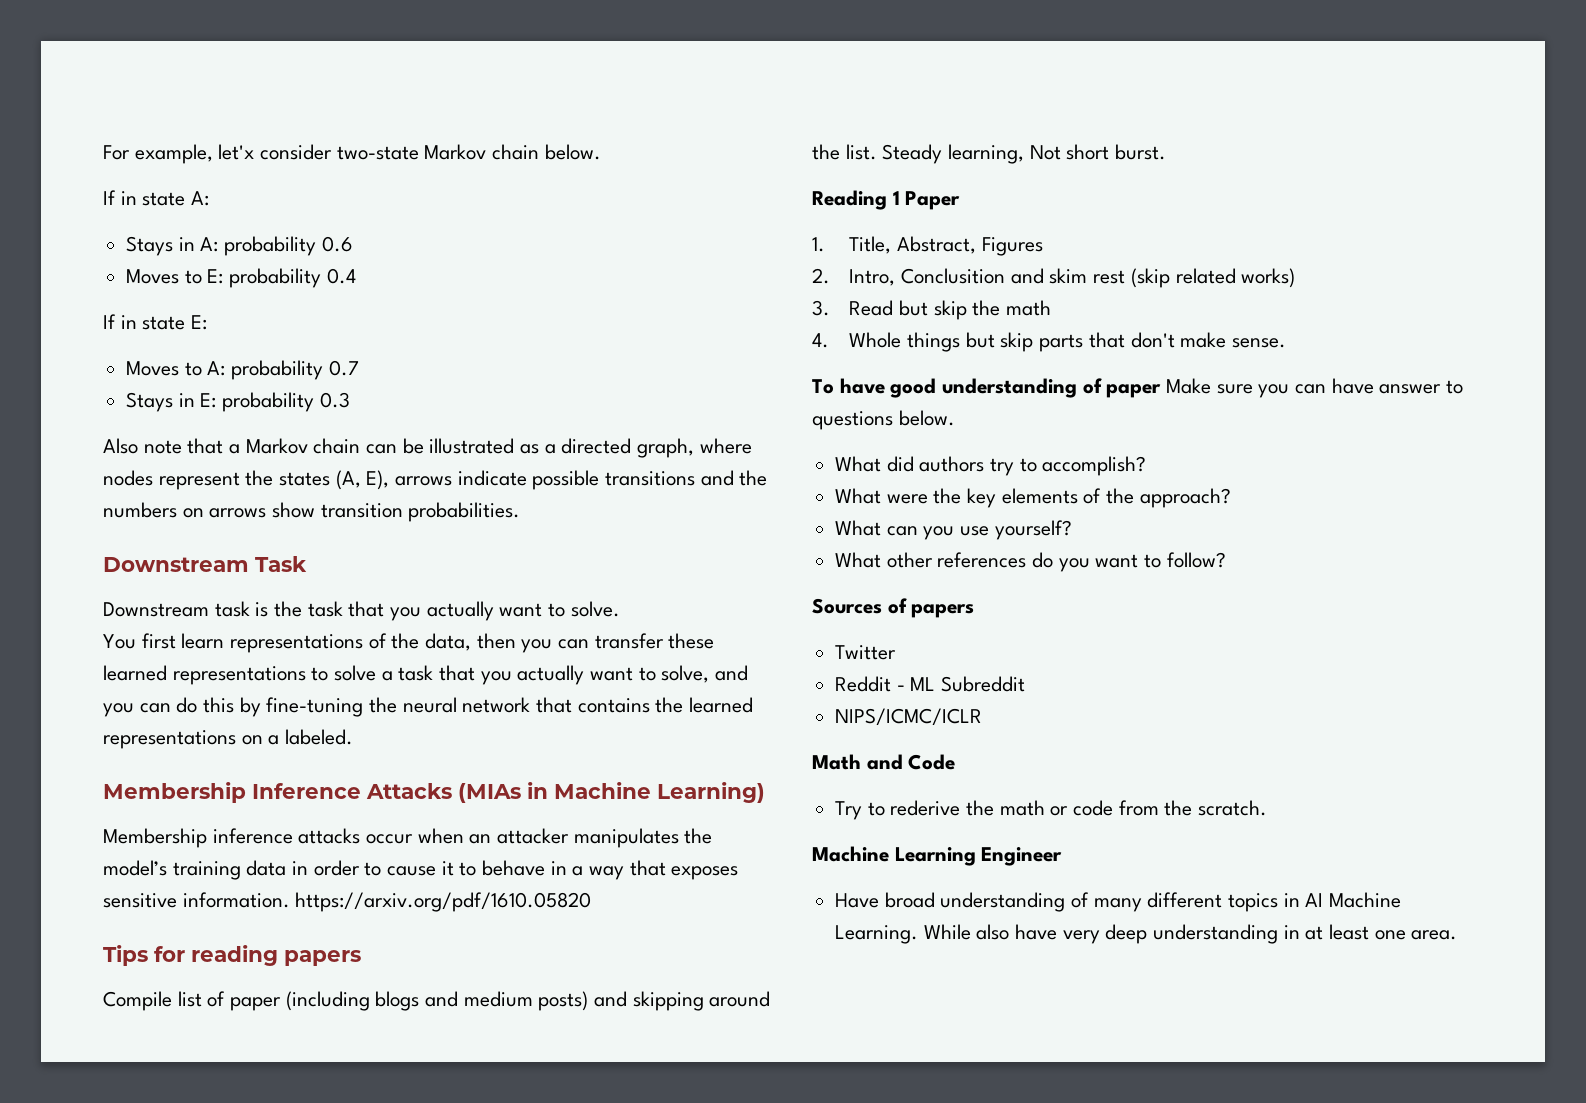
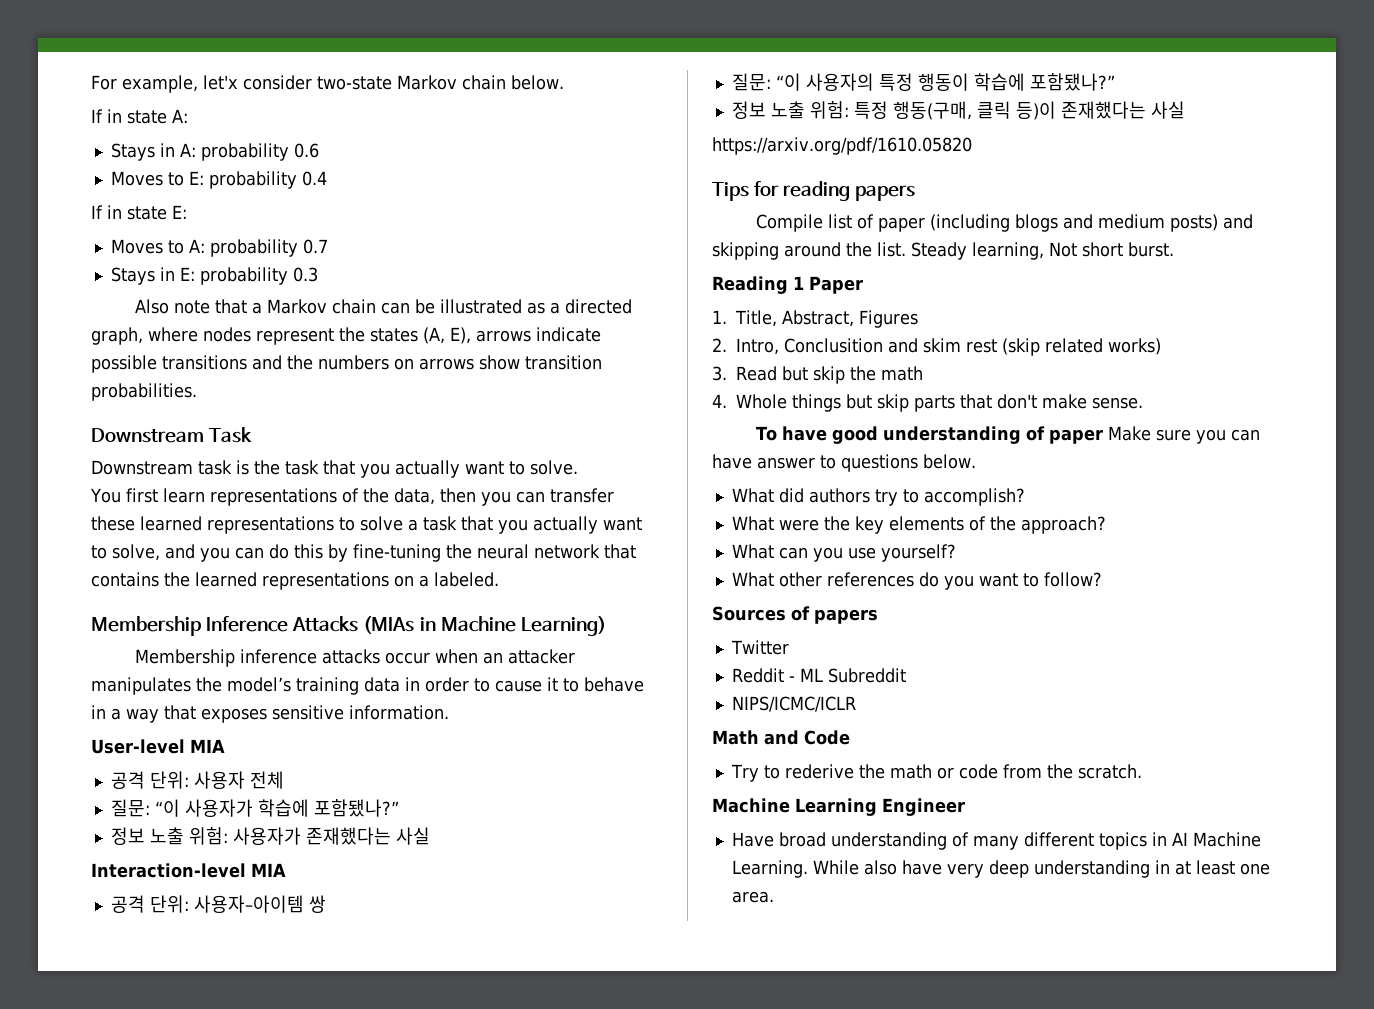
- Membership inference attacks occur when an attacker manipulates the model’s training data in order to cause it to behave in a way that exposes sensitive information. https://arxiv.org/pdf/1610.05820
+ Membership inference attacks occur when an attacker manipulates the model’s training data in order to cause it to behave in a way that exposes sensitive information.
+ User-level MIA
+ 공격 단위: 사용자 전체
+ 질문: “이 사용자가 학습에 포함됐나?”
+ 정보 노출 위험: 사용자가 존재했다는 사실
+ Interaction-level MIA
+ 공격 단위: 사용자–아이템 쌍
+ 질문: “이 사용자의 특정 행동이 학습에 포함됐나?”
+ 정보 노출 위험: 특정 행동(구매, 클릭 등)이 존재했다는 사실
+ https://arxiv.org/pdf/1610.05820

